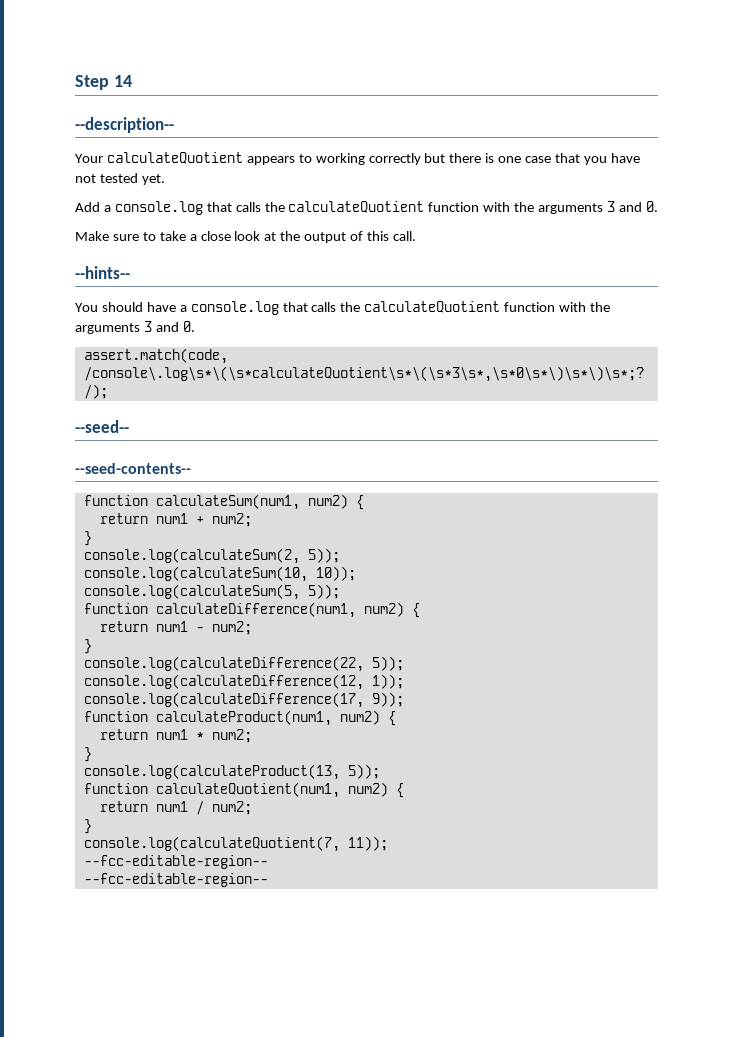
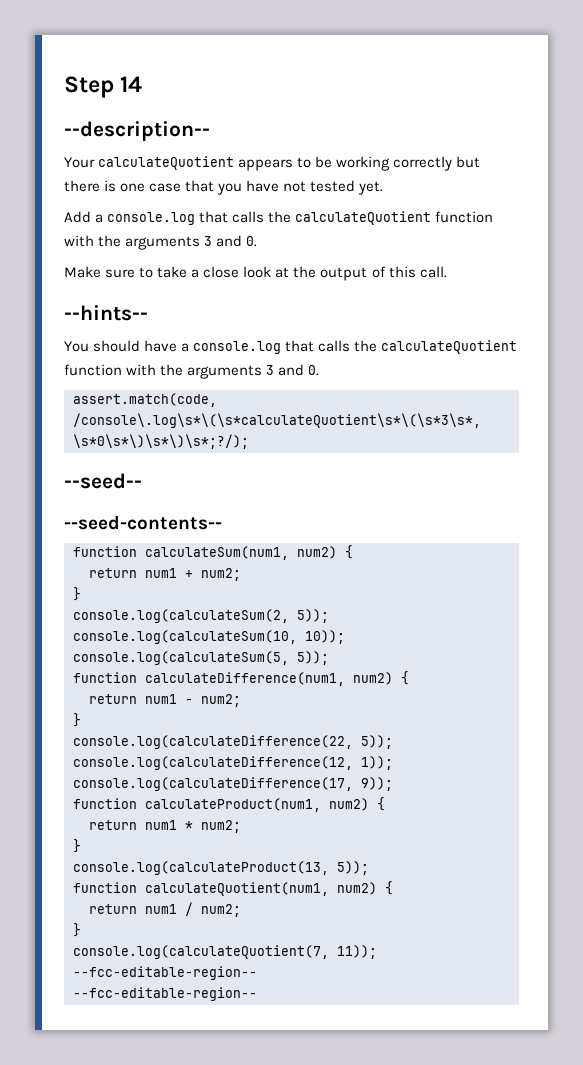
- Your calculateQuotient appears to working correctly but there is one case that you have not tested yet.
+ Your calculateQuotient appears to be working correctly but there is one case that you have not tested yet.

